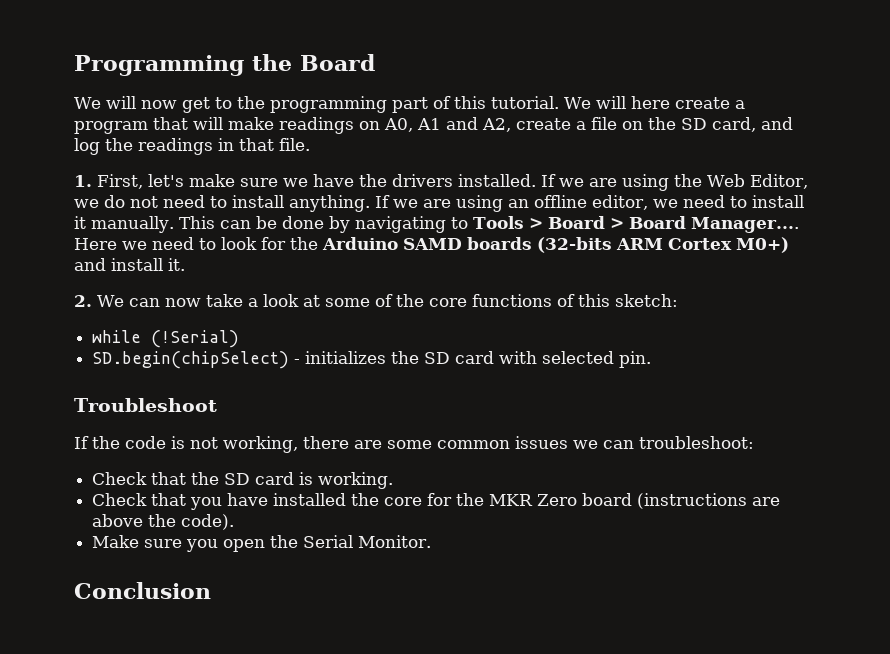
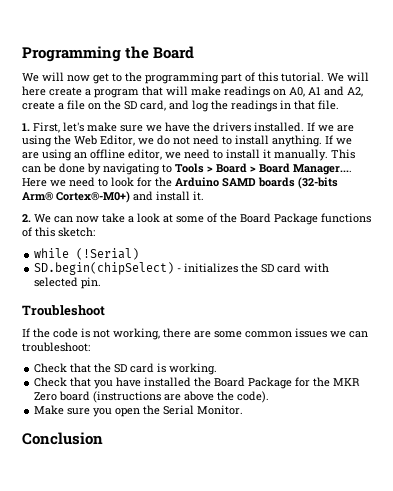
- Here we need to look for the Arduino SAMD boards (32-bits ARM Cortex M0+) and install it.
+ Here we need to look for the Arduino SAMD boards (32-bits Arm® Cortex®-M0+) and install it.
- 2. We can now take a look at some of the core functions of this sketch:
+ 2. We can now take a look at some of the Board Package functions of this sketch:
- Check that you have installed the core for the MKR Zero board (instructions are above the code).
+ Check that you have installed the Board Package for the MKR Zero board (instructions are above the code).

